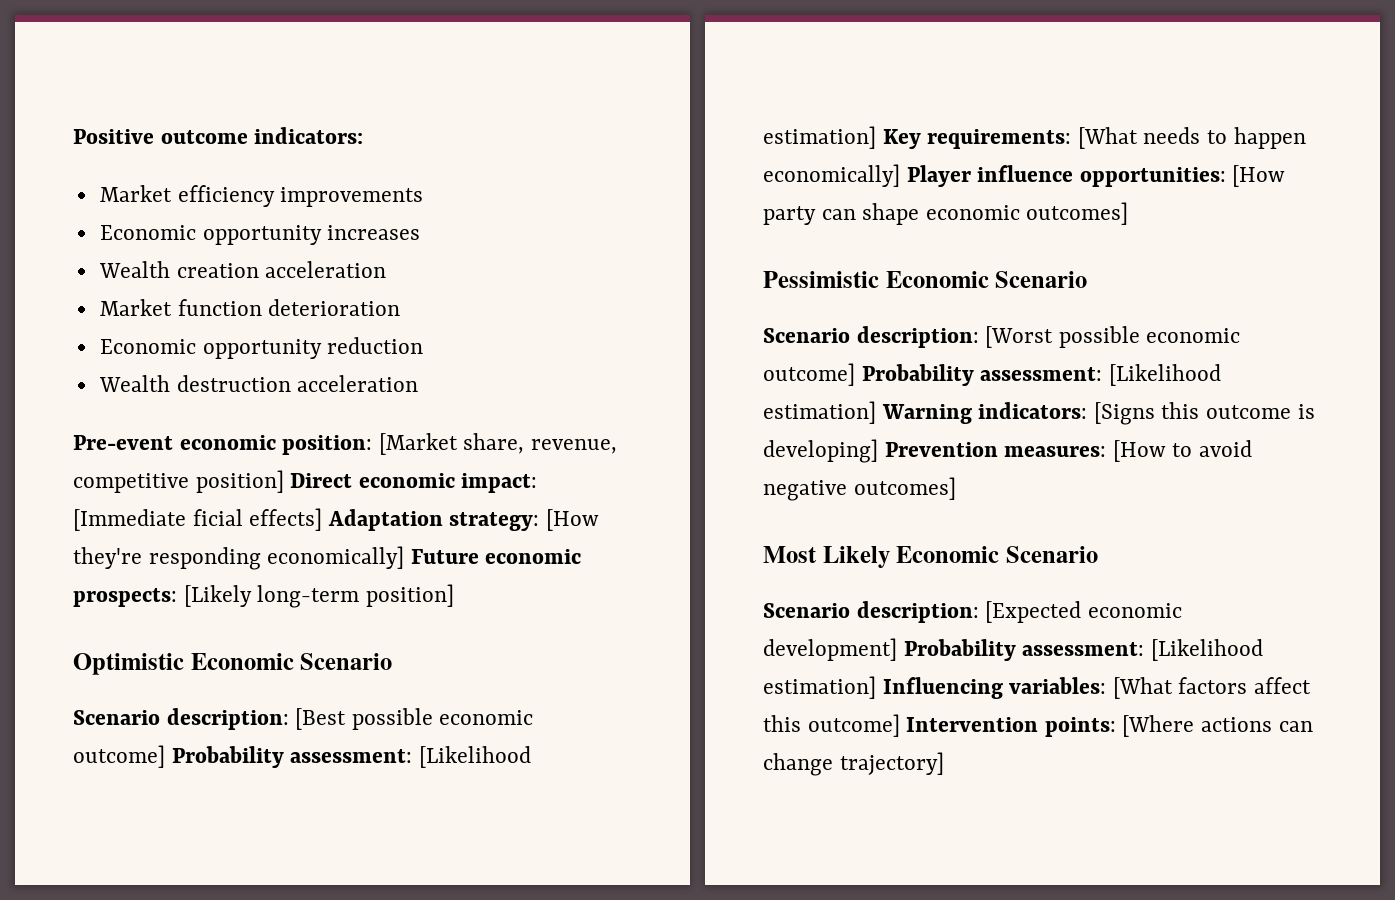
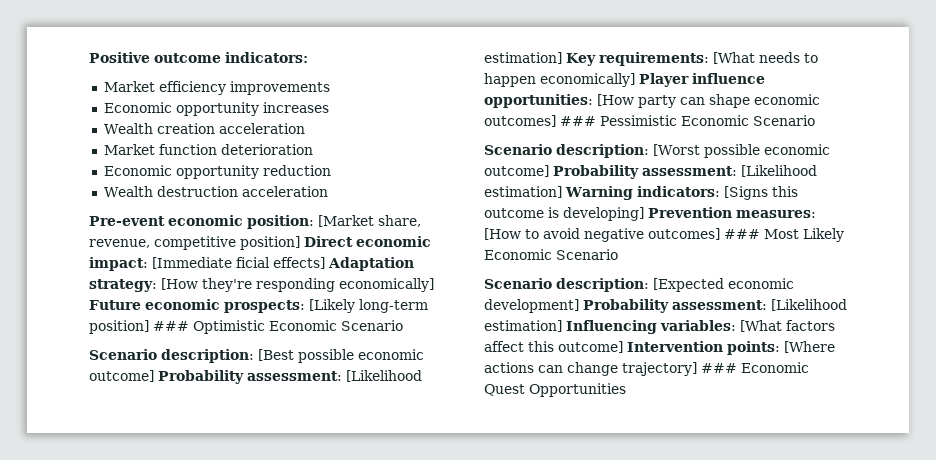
- Pre-event economic position: [Market share, revenue, competitive position] Direct economic impact: [Immediate ficial effects] Adaptation strategy: [How they're responding economically] Future economic prospects: [Likely long-term position]
- Optimistic Economic Scenario
+ Pre-event economic position: [Market share, revenue, competitive position] Direct economic impact: [Immediate ficial effects] Adaptation strategy: [How they're responding economically] Future economic prospects: [Likely long-term position] ### Optimistic Economic Scenario
- Scenario description: [Best possible economic outcome] Probability assessment: [Likelihood estimation] Key requirements: [What needs to happen economically] Player influence opportunities: [How party can shape economic outcomes]
- Pessimistic Economic Scenario
+ Scenario description: [Best possible economic outcome] Probability assessment: [Likelihood estimation] Key requirements: [What needs to happen economically] Player influence opportunities: [How party can shape economic outcomes] ### Pessimistic Economic Scenario
- Scenario description: [Worst possible economic outcome] Probability assessment: [Likelihood estimation] Warning indicators: [Signs this outcome is developing] Prevention measures: [How to avoid negative outcomes]
- Most Likely Economic Scenario
+ Scenario description: [Worst possible economic outcome] Probability assessment: [Likelihood estimation] Warning indicators: [Signs this outcome is developing] Prevention measures: [How to avoid negative outcomes] ### Most Likely Economic Scenario
- Scenario description: [Expected economic development] Probability assessment: [Likelihood estimation] Influencing variables: [What factors affect this outcome] Intervention points: [Where actions can change trajectory]
+ Scenario description: [Expected economic development] Probability assessment: [Likelihood estimation] Influencing variables: [What factors affect this outcome] Intervention points: [Where actions can change trajectory] ### Economic Quest Opportunities

